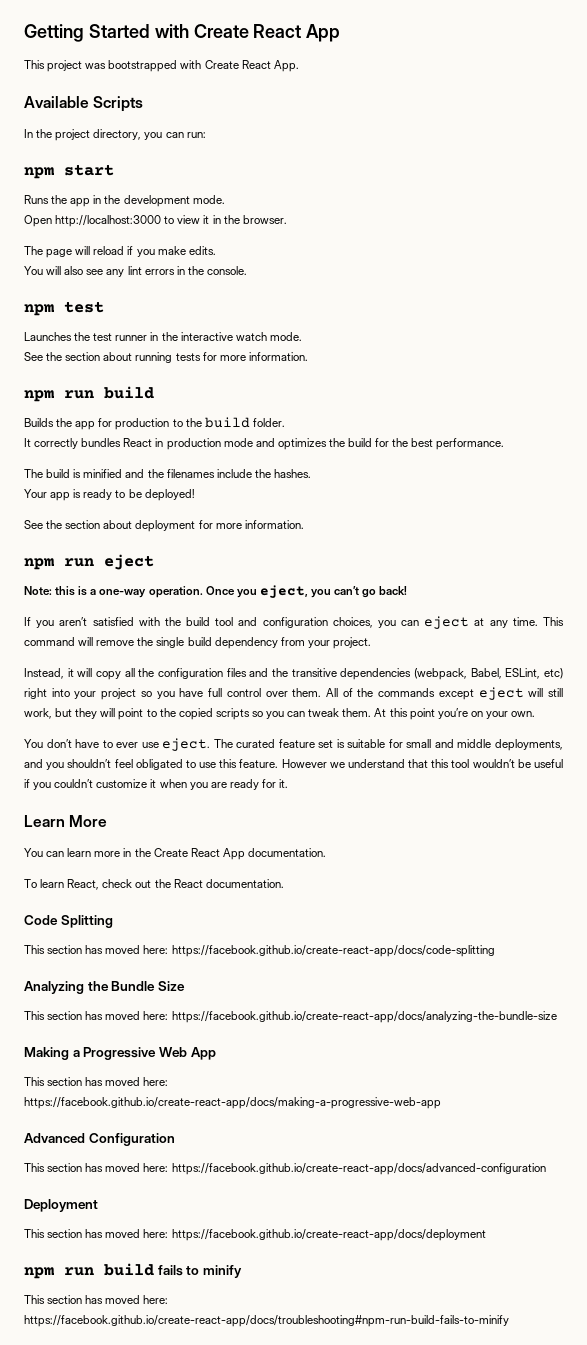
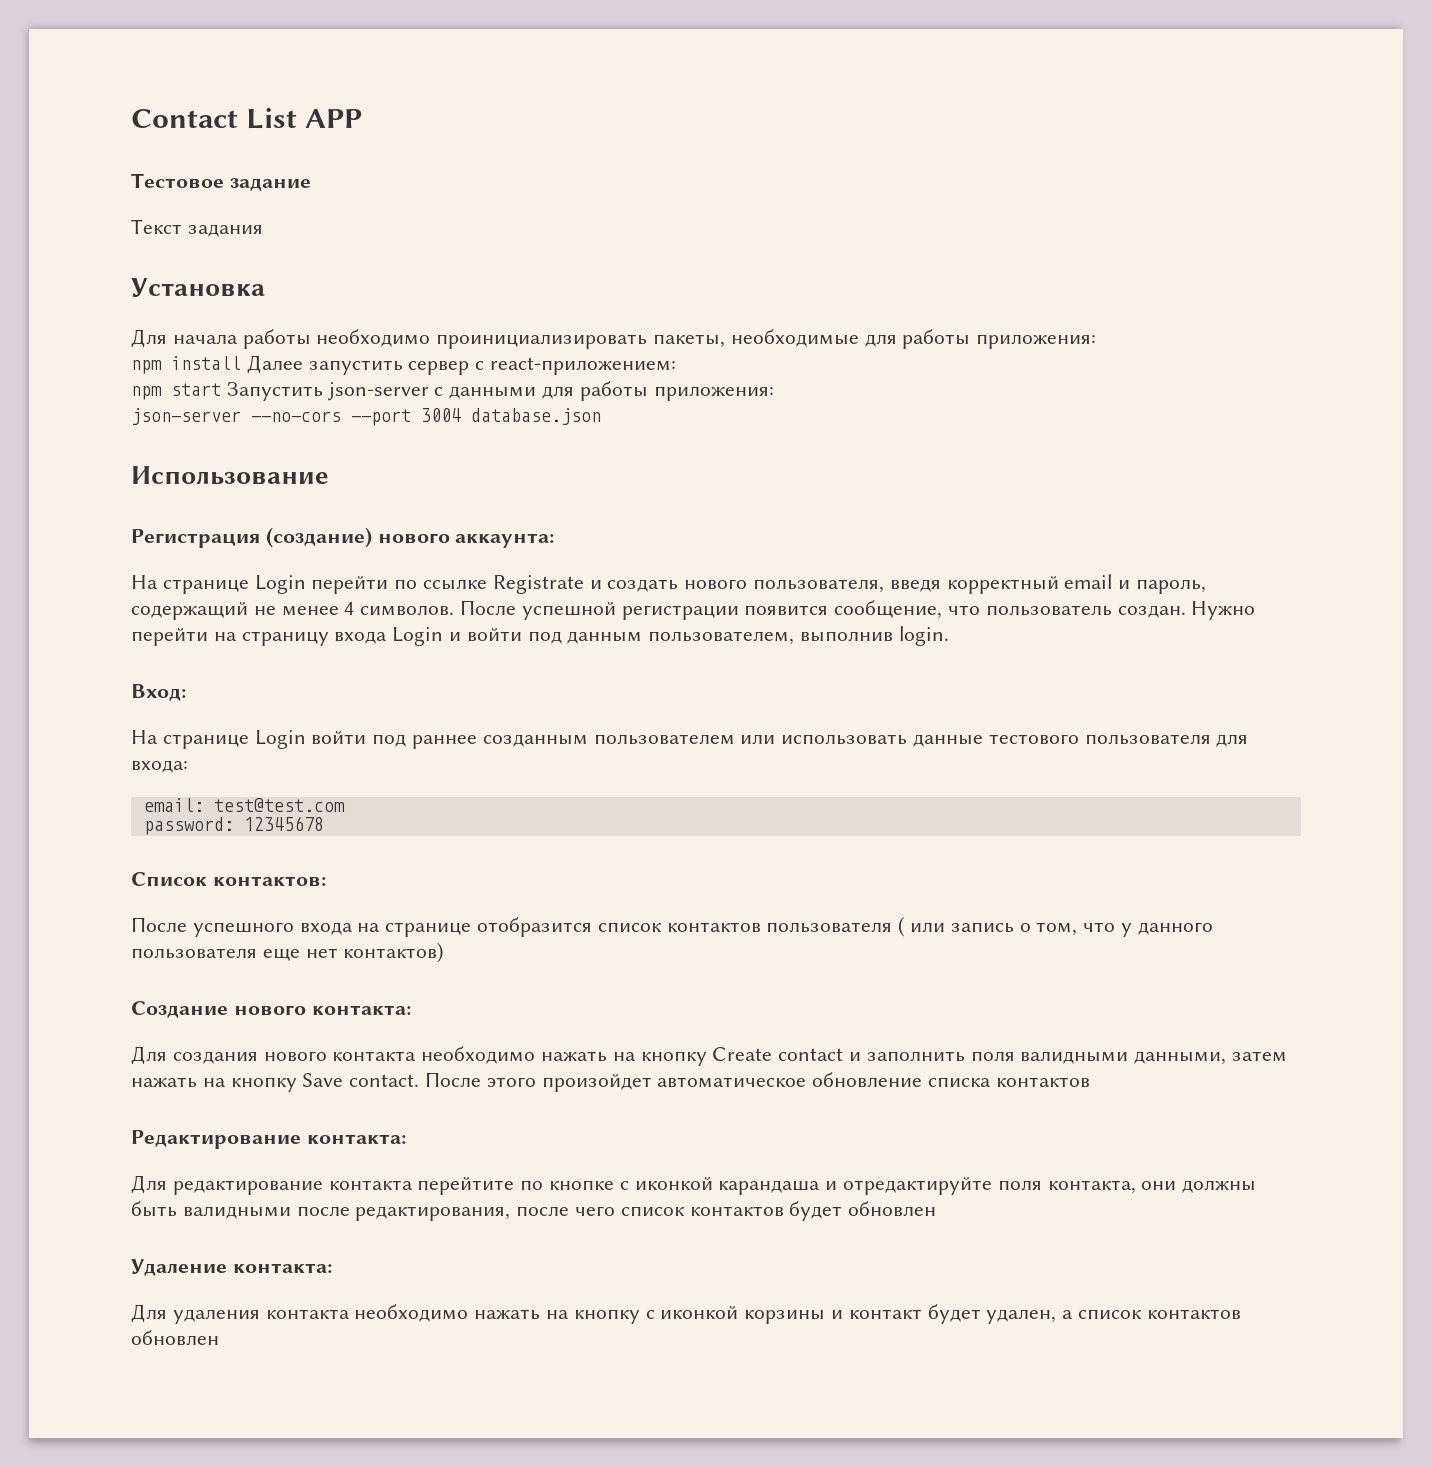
- Getting Started with Create React App
- This project was bootstrapped with Create React App.
- Available Scripts
- In the project directory, you can run:
- npm start
- Runs the app in the development mode.
- Open http://localhost:3000 to view it in the browser.
- The page will reload if you make edits.
- You will also see any lint errors in the console.
- npm test
- Launches the test runner in the interactive watch mode.
- See the section about running tests for more information.
- npm run build
- Builds the app for production to the build folder.
- It correctly bundles React in production mode and optimizes the build for the best performance.
- The build is minified and the filenames include the hashes.
- Your app is ready to be deployed!
- See the section about deployment for more information.
- npm run eject
- Note: this is a one-way operation. Once you eject, you can’t go back!
- If you aren’t satisfied with the build tool and configuration choices, you can eject at any time. This command will remove the single build dependency from your project.
- Instead, it will copy all the configuration files and the transitive dependencies (webpack, Babel, ESLint, etc) right into your project so you have full control over them. All of the commands except eject will still work, but they will point to the copied scripts so you can tweak them. At this point you’re on your own.
- You don’t have to ever use eject. The curated feature set is suitable for small and middle deployments, and you shouldn’t feel obligated to use this feature. However we understand that this tool wouldn’t be useful if you couldn’t customize it when you are ready for it.
- Learn More
- You can learn more in the Create React App documentation.
- To learn React, check out the React documentation.
- Code Splitting
- This section has moved here: https://facebook.github.io/create-react-app/docs/code-splitting
- Analyzing the Bundle Size
- This section has moved here: https://facebook.github.io/create-react-app/docs/analyzing-the-bundle-size
- Making a Progressive Web App
- This section has moved here: https://facebook.github.io/create-react-app/docs/making-a-progressive-web-app
- Advanced Configuration
- This section has moved here: https://facebook.github.io/create-react-app/docs/advanced-configuration
- Deployment
- This section has moved here: https://facebook.github.io/create-react-app/docs/deployment
- npm run build fails to minify
- This section has moved here: https://facebook.github.io/create-react-app/docs/troubleshooting#npm-run-build-fails-to-minify
+ Contact List APP
+ Тестовое задание
+ Текст задания
+ Установка
+ Для начала работы необходимо проинициализировать пакеты, необходимые для работы приложения:
+ npm install Далее запустить сервер с react-приложением:
+ npm start Запустить json-server с данными для работы приложения:
+ json-server --no-cors --port 3004 database.json
+ Использование
+ Регистрация (создание) нового аккаунта:
+ На странице Login перейти по ссылке Registrate и создать нового пользователя, введя корректный email и пароль, содержащий не менее 4 символов. После успешной регистрации появится сообщение, что пользователь создан. Нужно перейти на страницу входа Login и войти под данным пользователем, выполнив login.
+ Вход:
+ На странице Login войти под раннее созданным пользователем или использовать данные тестового пользователя для входа:
+ email: test@test.com
+ password: 12345678
+ Список контактов:
+ После успешного входа на странице отобразится список контактов пользователя ( или запись о том, что у данного пользователя еще нет контактов)
+ Создание нового контакта:
+ Для создания нового контакта необходимо нажать на кнопку Create contact и заполнить поля валидными данными, затем нажать на кнопку Save contact. После этого произойдет автоматическое обновление списка контактов
+ Редактирование контакта:
+ Для редактирование контакта перейтите по кнопке с иконкой карандаша и отредактируйте поля контакта, они должны быть валидными после редактирования, после чего список контактов будет обновлен
+ Удаление контакта:
+ Для удаления контакта необходимо нажать на кнопку с иконкой корзины и контакт будет удален, а список контактов обновлен

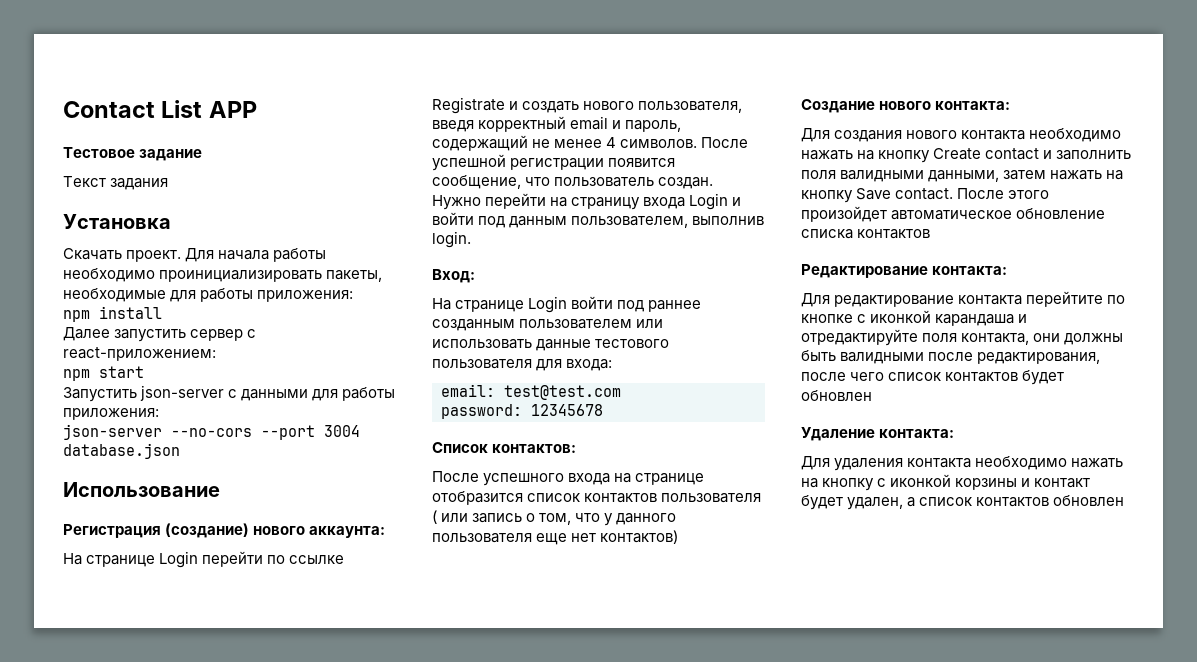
+ Скачать проект.
- npm install Далее запустить сервер с react-приложением:
+ npm install
+ Далее запустить сервер с react-приложением:
- npm start Запустить json-server с данными для работы приложения:
+ npm start
+ Запустить json-server с данными для работы приложения:

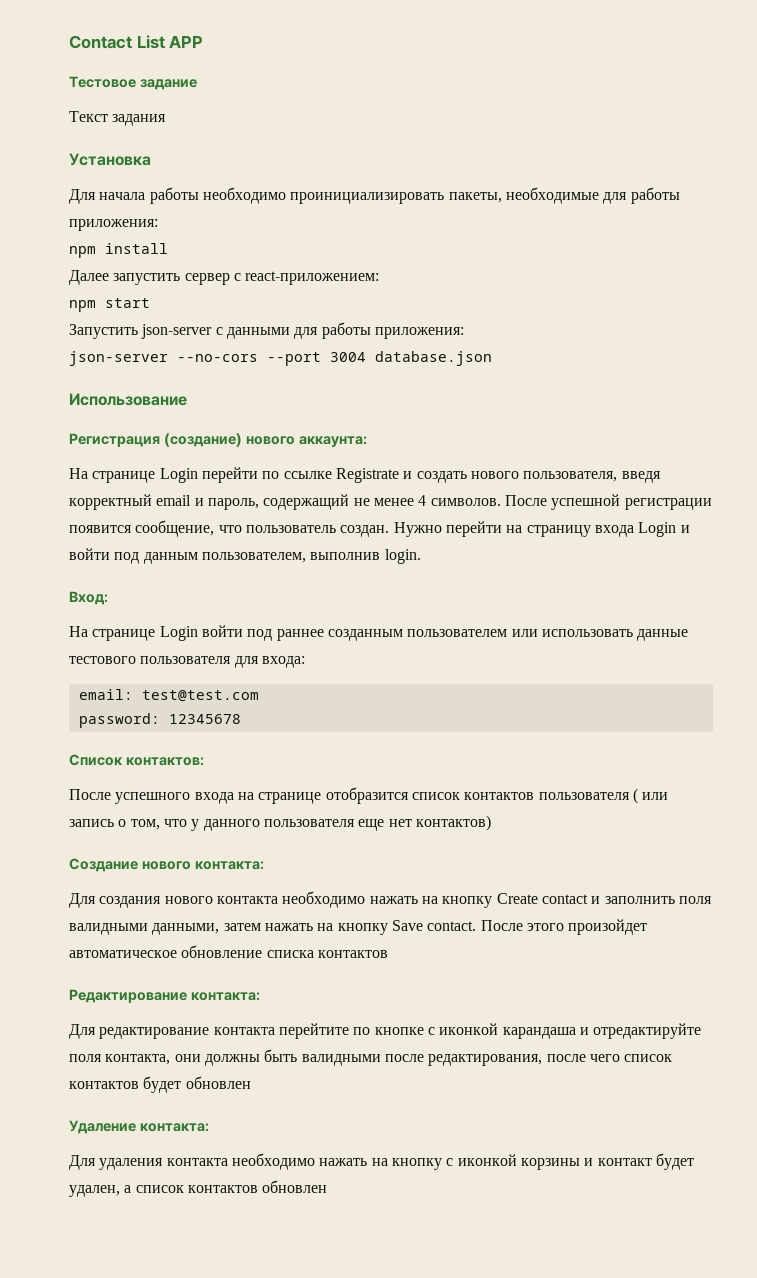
- Скачать проект.

